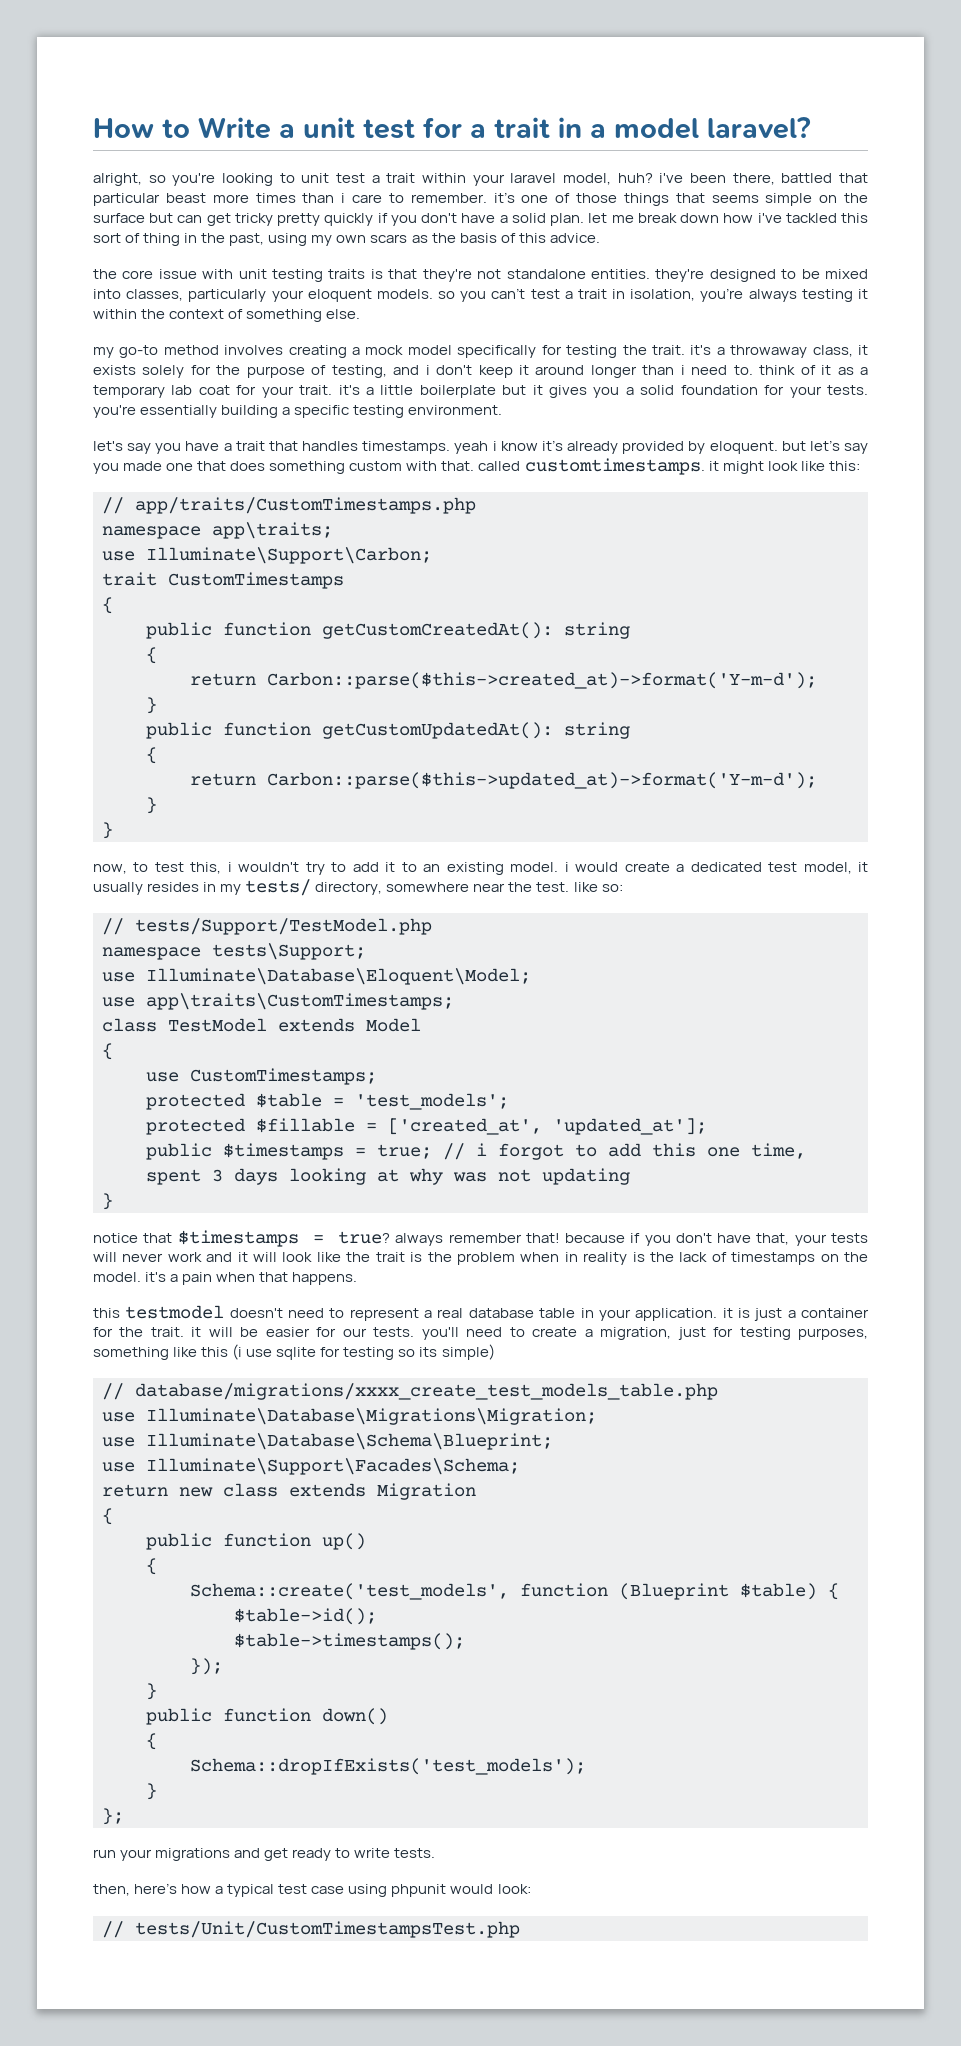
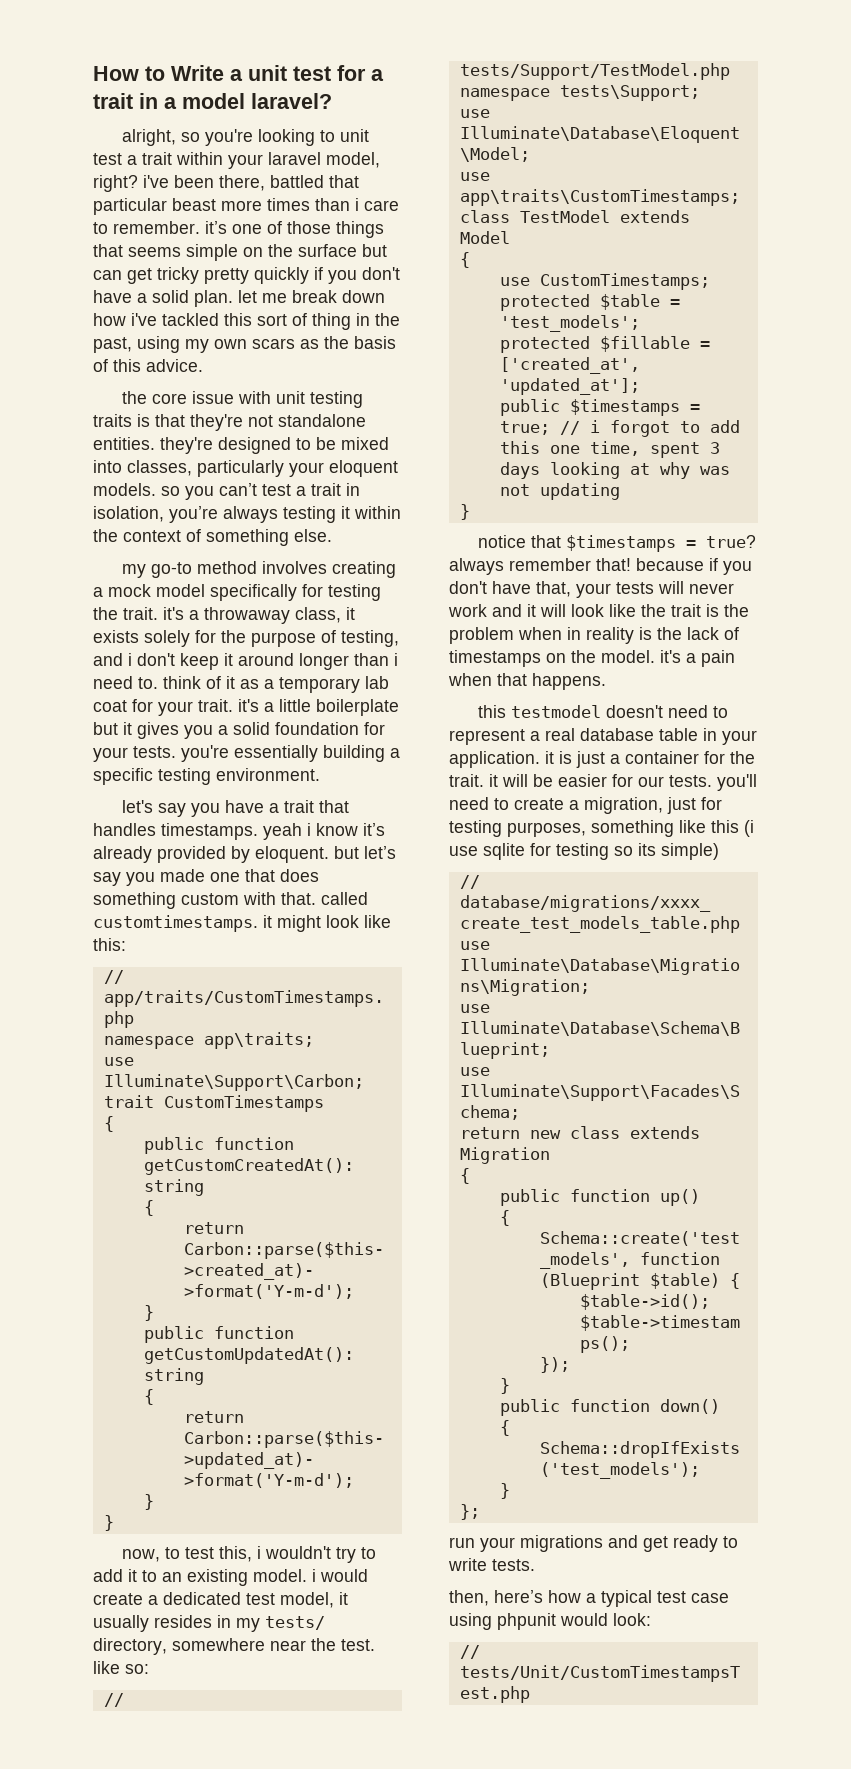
- alright, so you're looking to unit test a trait within your laravel model, huh? i've been there, battled that particular beast more times than i care to remember. it’s one of those things that seems simple on the surface but can get tricky pretty quickly if you don't have a solid plan. let me break down how i've tackled this sort of thing in the past, using my own scars as the basis of this advice.
+ alright, so you're looking to unit test a trait within your laravel model, right? i've been there, battled that particular beast more times than i care to remember. it’s one of those things that seems simple on the surface but can get tricky pretty quickly if you don't have a solid plan. let me break down how i've tackled this sort of thing in the past, using my own scars as the basis of this advice.

